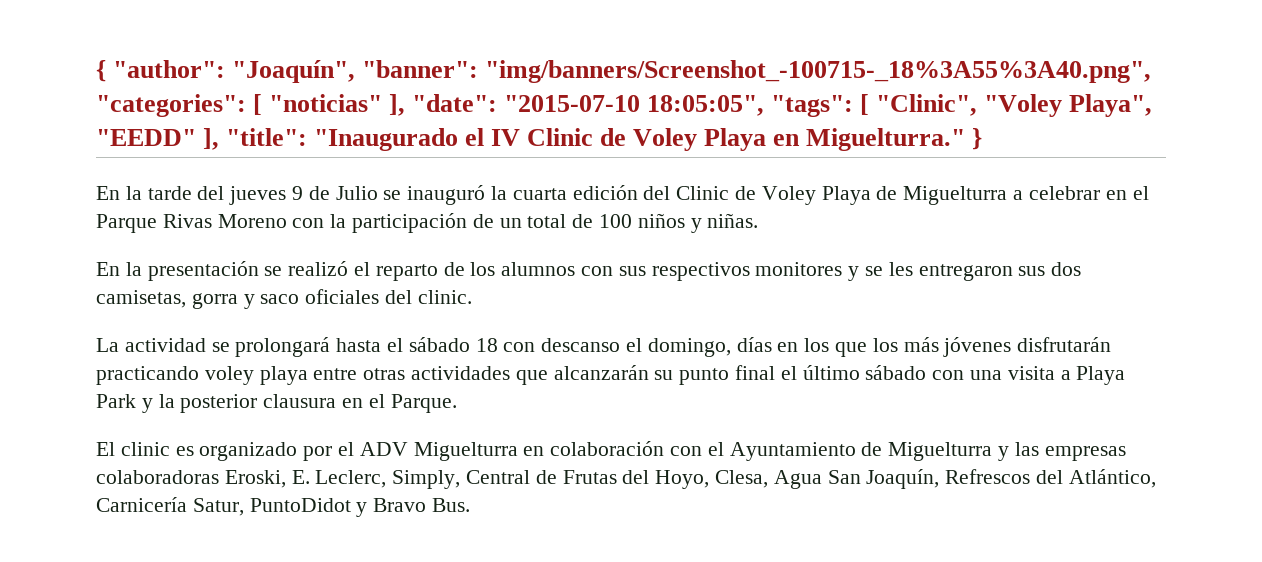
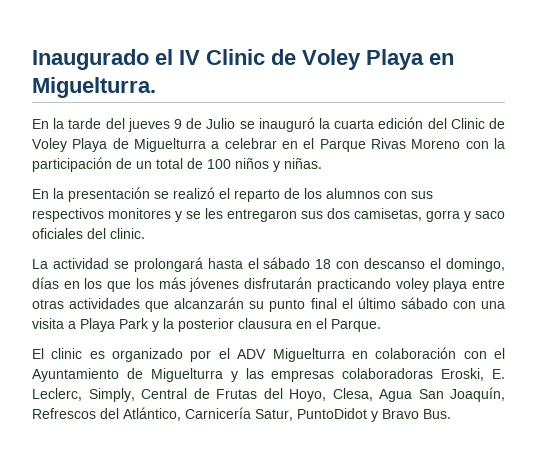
- { "author": "Joaquín", "banner": "img/banners/Screenshot_-100715-_18%3A55%3A40.png", "categories": [ "noticias" ], "date": "2015-07-10 18:05:05", "tags": [ "Clinic", "Voley Playa", "EEDD" ], "title": "Inaugurado el IV Clinic de Voley Playa en Miguelturra." }
+ Inaugurado el IV Clinic de Voley Playa en Miguelturra.

